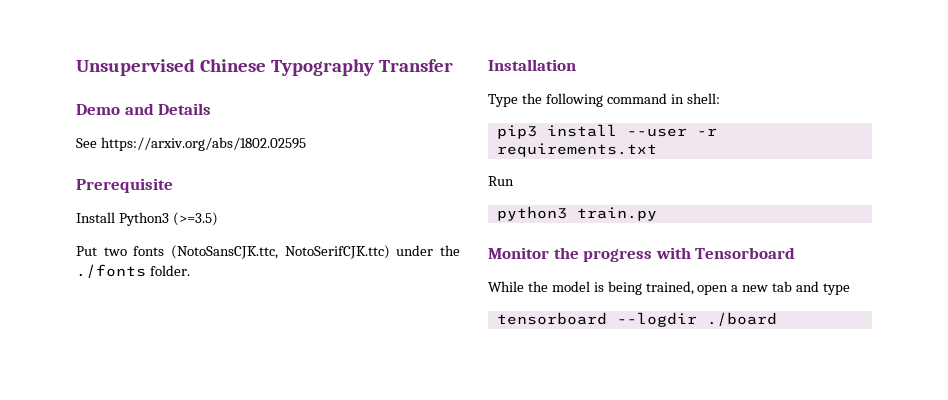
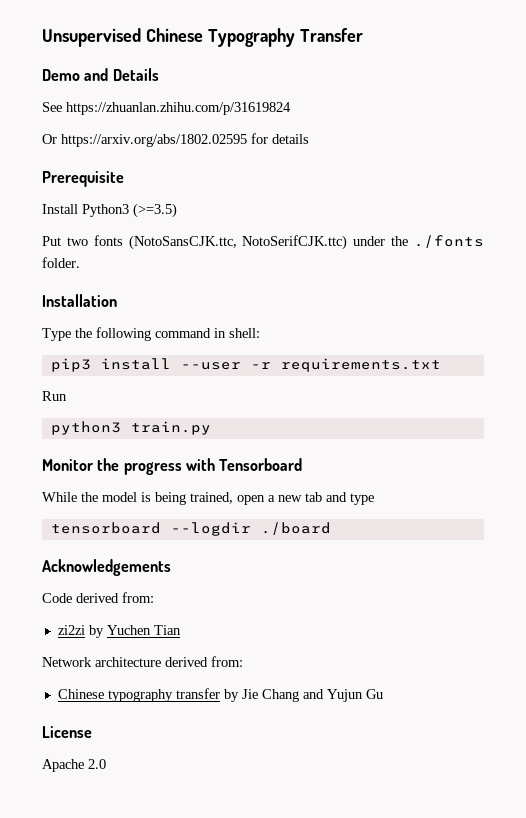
- See https://arxiv.org/abs/1802.02595
+ See https://zhuanlan.zhihu.com/p/31619824
+ Or https://arxiv.org/abs/1802.02595 for details
+ Acknowledgements
+ Code derived from:
+ zi2zi by Yuchen Tian
+ Network architecture derived from:
+ Chinese typography transfer by Jie Chang and Yujun Gu
+ License
+ Apache 2.0

